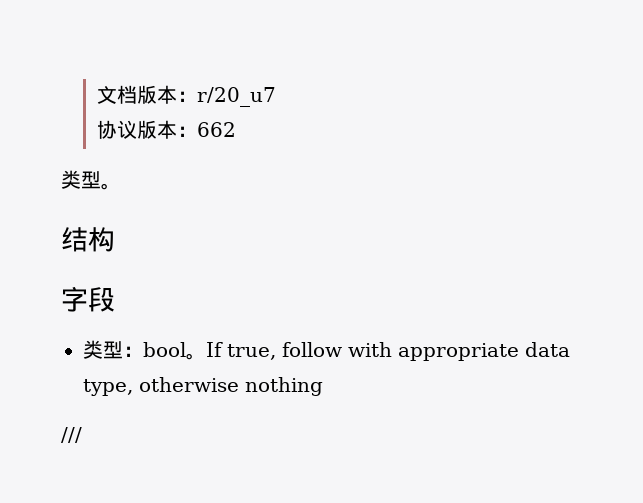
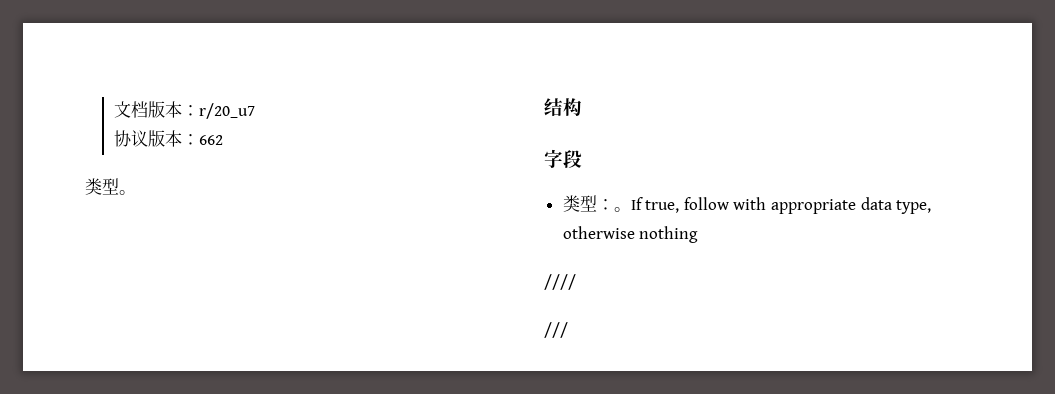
- 类型：bool。
+ 类型：。
+ ////

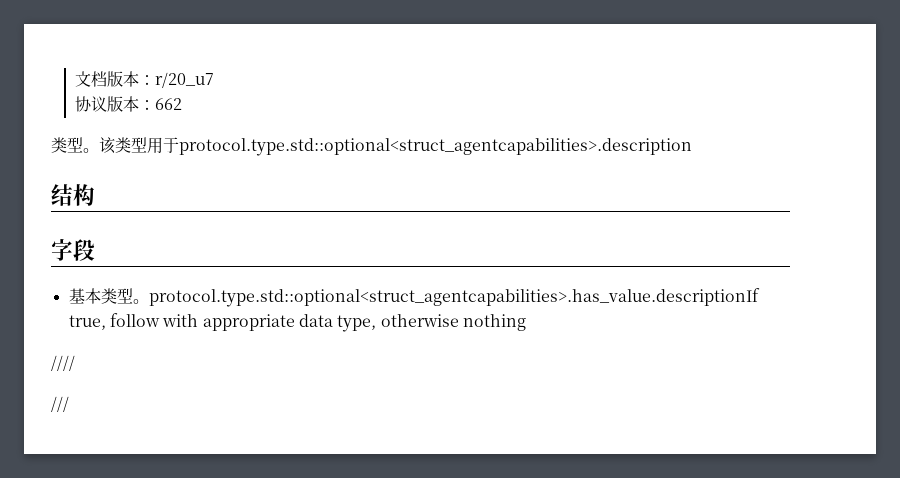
+ 该类型用于protocol.type.std::optional<struct_agentcapabilities>.description
- 类型：。If true, follow with appropriate data type, otherwise nothing
+ 基本类型。protocol.type.std::optional<struct_agentcapabilities>.has_value.descriptionIf true, follow with appropriate data type, otherwise nothing

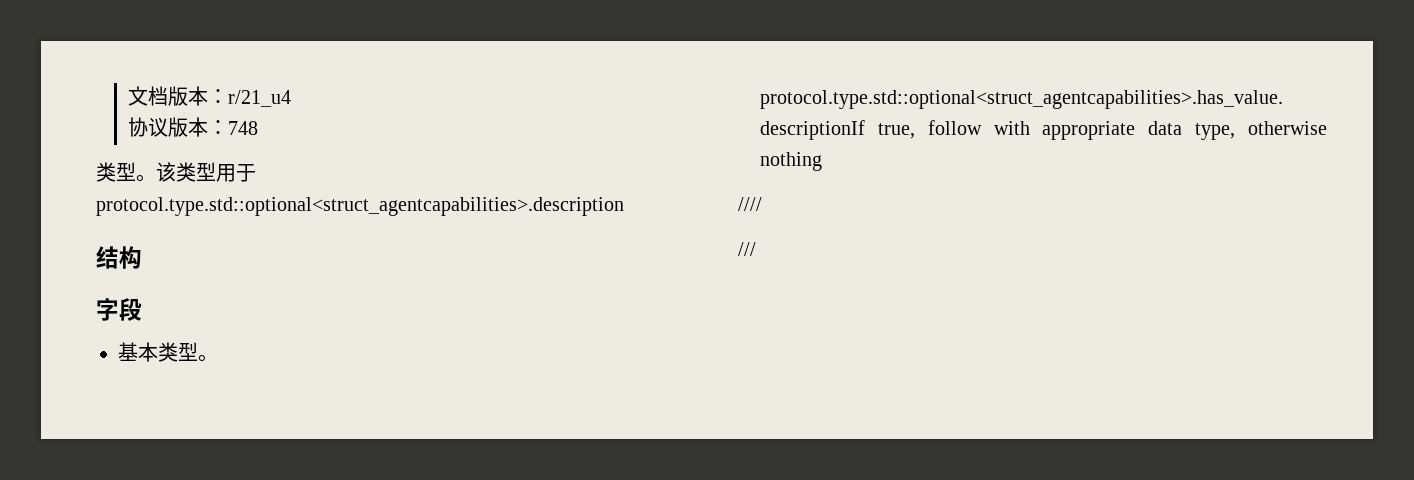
- 文档版本：r/20_u7
+ 文档版本：r/21_u4
- 协议版本：662
+ 协议版本：748

